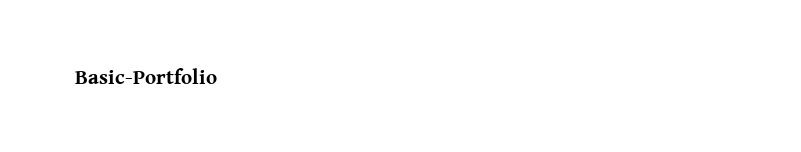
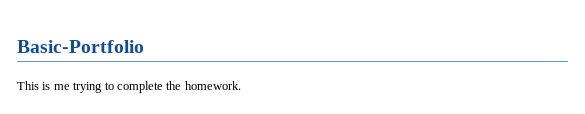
+ This is me trying to complete the homework.

